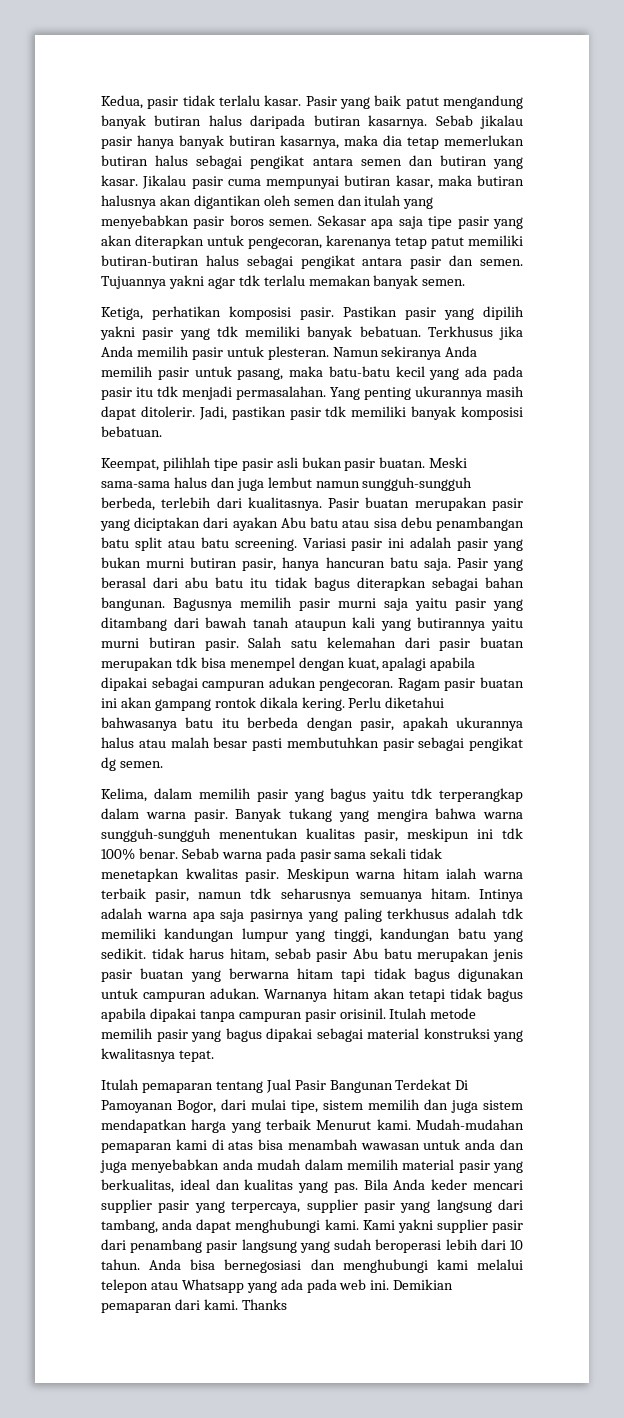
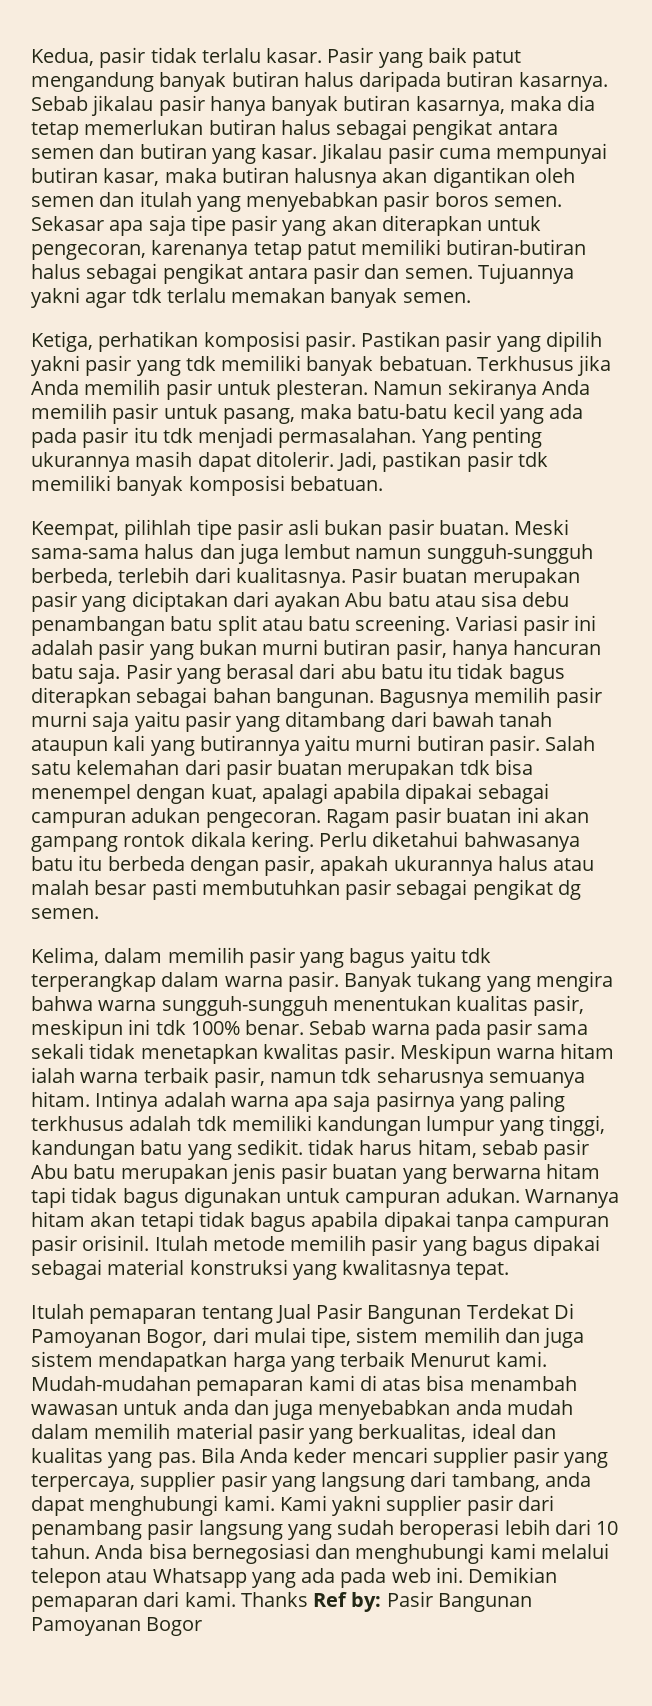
- Thanks
+ Thanks Ref by: Pasir Bangunan Pamoyanan Bogor

